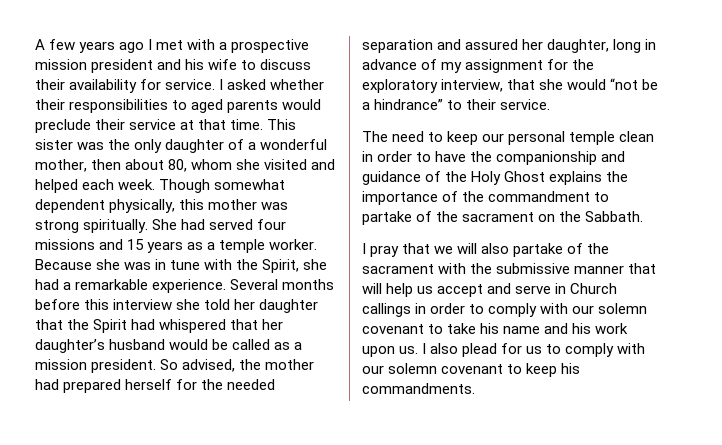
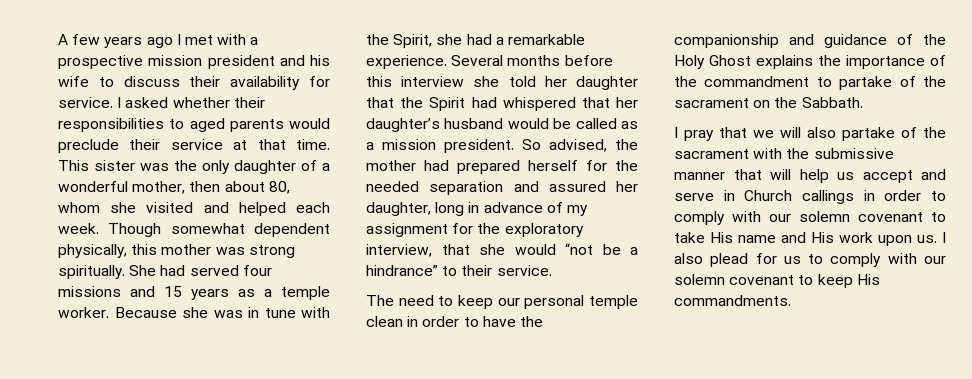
- I pray that we will also partake of the sacrament with the submissive manner that will help us accept and serve in Church callings in order to comply with our solemn covenant to take his name and his work upon us.
+ I pray that we will also partake of the sacrament with the submissive manner that will help us accept and serve in Church callings in order to comply with our solemn covenant to take His name and His work upon us.
- I also plead for us to comply with our solemn covenant to keep his commandments.
+ I also plead for us to comply with our solemn covenant to keep His commandments.

